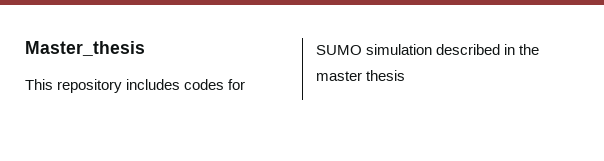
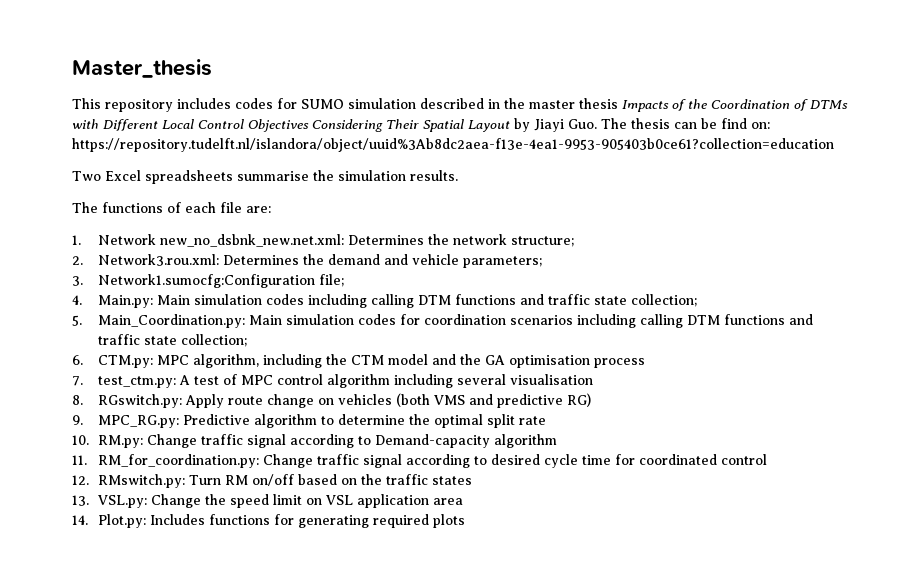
- This repository includes codes for SUMO simulation described in the master thesis
+ This repository includes codes for SUMO simulation described in the master thesis Impacts of the Coordination of DTMs with Different Local Control Objectives Considering Their Spatial Layout by Jiayi Guo. The thesis can be find on: https://repository.tudelft.nl/islandora/object/uuid%3Ab8dc2aea-f13e-4ea1-9953-905403b0ce61?collection=education
+ Two Excel spreadsheets summarise the simulation results.
+ The functions of each file are:
+ 1. Network new_no_dsbnk_new.net.xml: Determines the network structure;
+ 2. Network3.rou.xml: Determines the demand and vehicle parameters;
+ 3. Network1.sumocfg:Configuration file;
+ 4. Main.py: Main simulation codes including calling DTM functions and traffic state collection;
+ 5. Main_Coordination.py: Main simulation codes for coordination scenarios including calling DTM functions and traffic state collection;
+ 6. CTM.py: MPC algorithm, including the CTM model and the GA optimisation process
+ 7. test_ctm.py: A test of MPC control algorithm including several visualisation
+ 8. RGswitch.py: Apply route change on vehicles (both VMS and predictive RG)
+ 9. MPC_RG.py: Predictive algorithm to determine the optimal split rate
+ 10. RM.py: Change traffic signal according to Demand-capacity algorithm
+ 11. RM_for_coordination.py: Change traffic signal according to desired cycle time for coordinated control
+ 12. RMswitch.py: Turn RM on/off based on the traffic states
+ 13. VSL.py: Change the speed limit on VSL application area
+ 14. Plot.py: Includes functions for generating required plots

